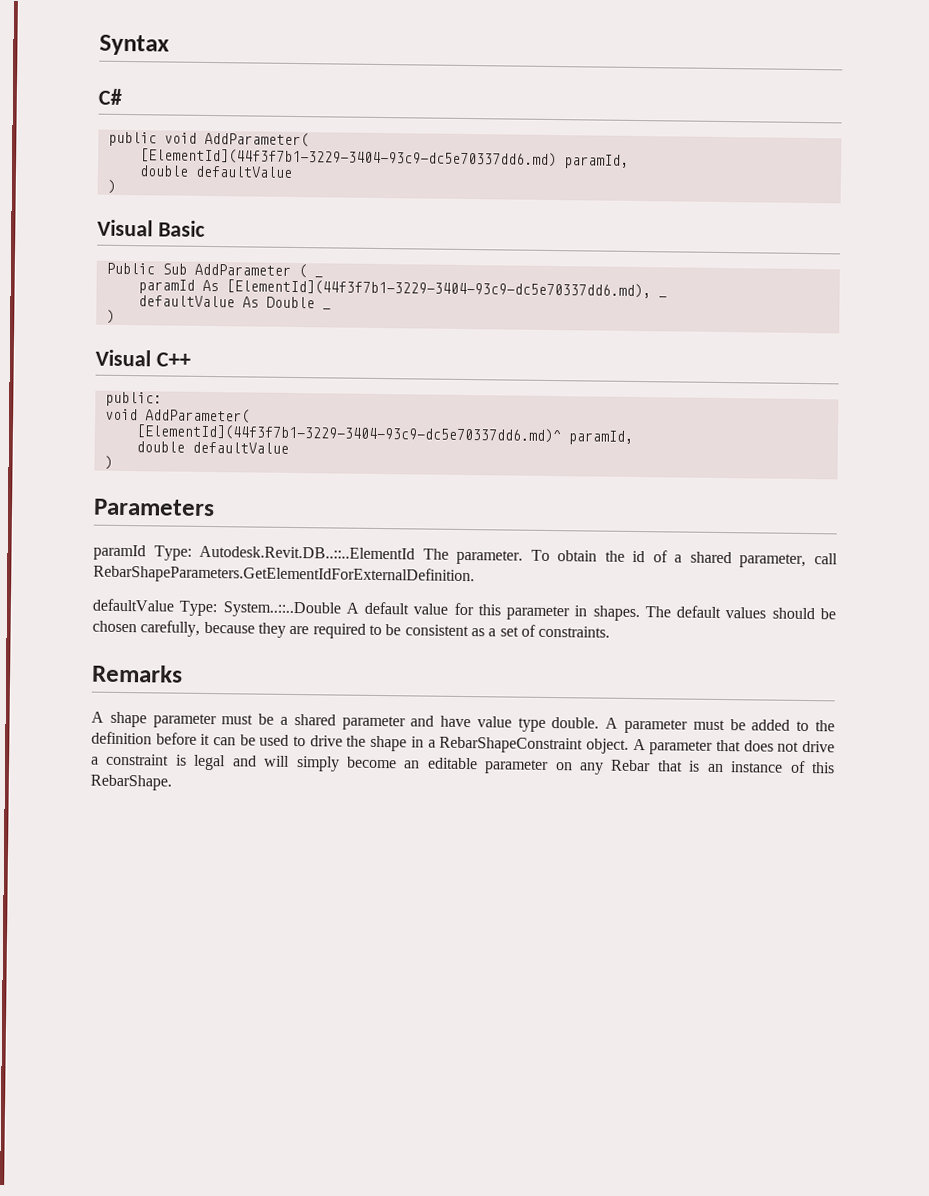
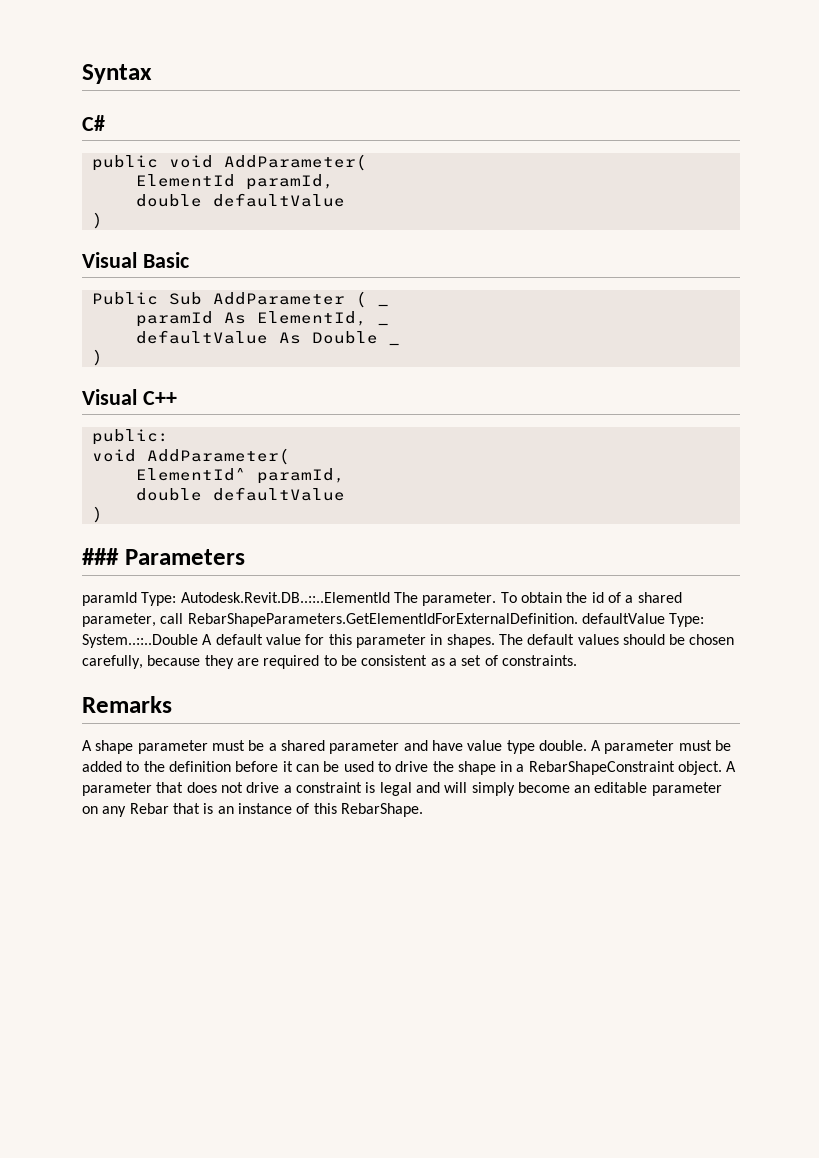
- [ElementId](44f3f7b1-3229-3404-93c9-dc5e70337dd6.md) paramId,
+ ElementId paramId,
- paramId As [ElementId](44f3f7b1-3229-3404-93c9-dc5e70337dd6.md), _
+ paramId As ElementId, _
- [ElementId](44f3f7b1-3229-3404-93c9-dc5e70337dd6.md)^ paramId,
+ ElementId^ paramId,
  double defaultValue
  )
- Parameters
+ ### Parameters
- To obtain the id of a shared parameter, call RebarShapeParameters.GetElementIdForExternalDefinition.
- defaultValue Type: System..::..Double A default value for this parameter in shapes.
+ To obtain the id of a shared parameter, call RebarShapeParameters.GetElementIdForExternalDefinition. defaultValue Type: System..::..Double A default value for this parameter in shapes.

